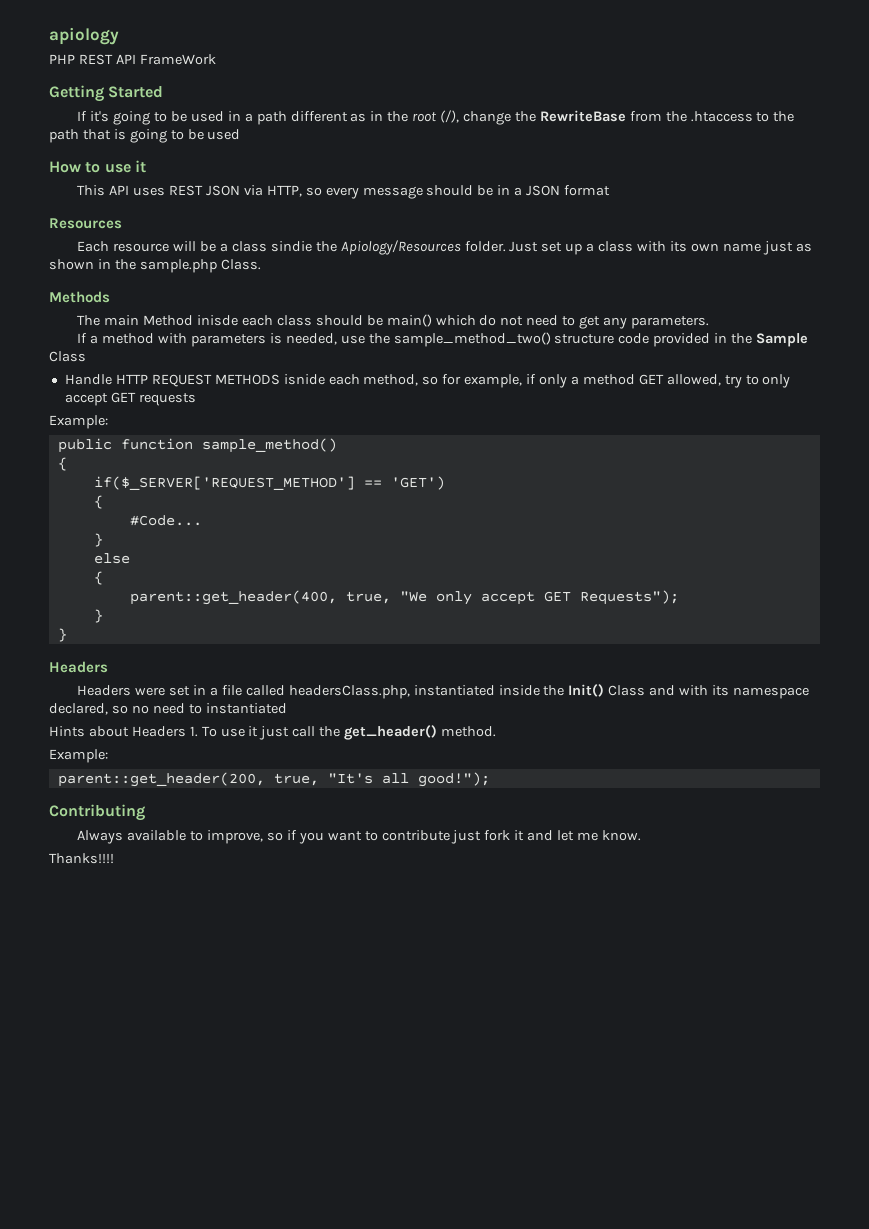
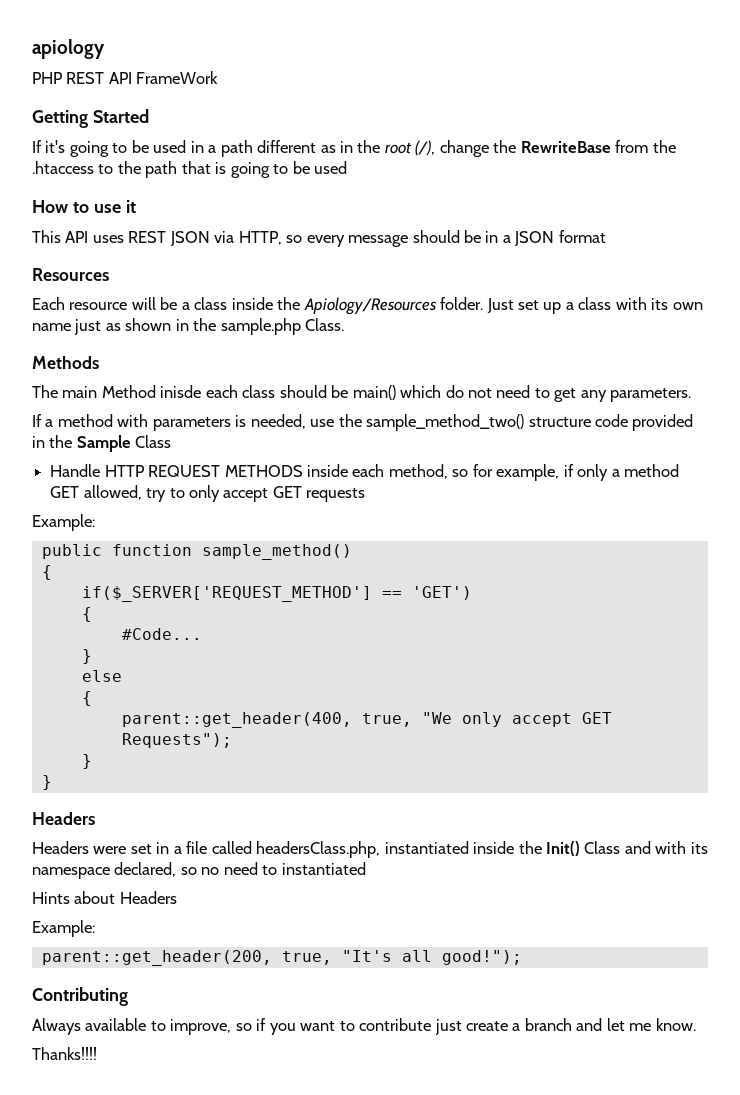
- Each resource will be a class sindie the Apiology/Resources folder.
+ Each resource will be a class inside the Apiology/Resources folder.
- Handle HTTP REQUEST METHODS isnide each method, so for example, if only a method GET allowed, try to only accept GET requests
+ Handle HTTP REQUEST METHODS inside each method, so for example, if only a method GET allowed, try to only accept GET requests
- Hints about Headers 1. To use it just call the get_header() method.
+ Hints about Headers
- Always available to improve, so if you want to contribute just fork it and let me know.
+ Always available to improve, so if you want to contribute just create a branch and let me know.

